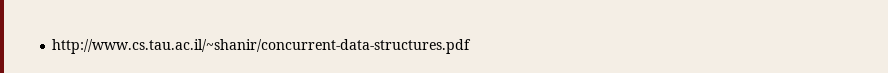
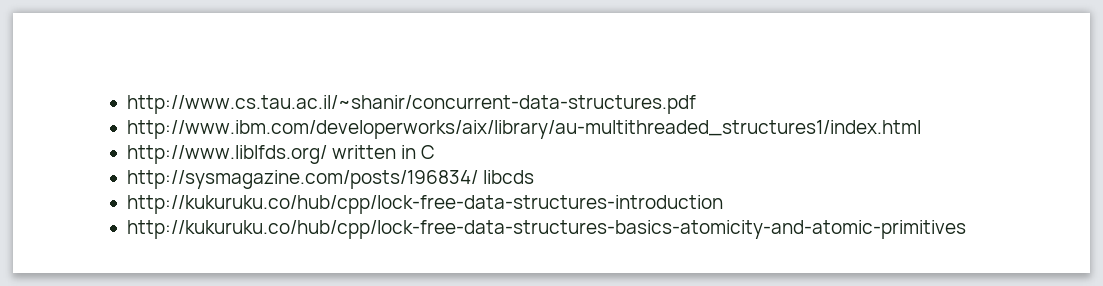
+ http://www.ibm.com/developerworks/aix/library/au-multithreaded_structures1/index.html
+ http://www.liblfds.org/ written in C
+ http://sysmagazine.com/posts/196834/ libcds
+ http://kukuruku.co/hub/cpp/lock-free-data-structures-introduction
+ http://kukuruku.co/hub/cpp/lock-free-data-structures-basics-atomicity-and-atomic-primitives

